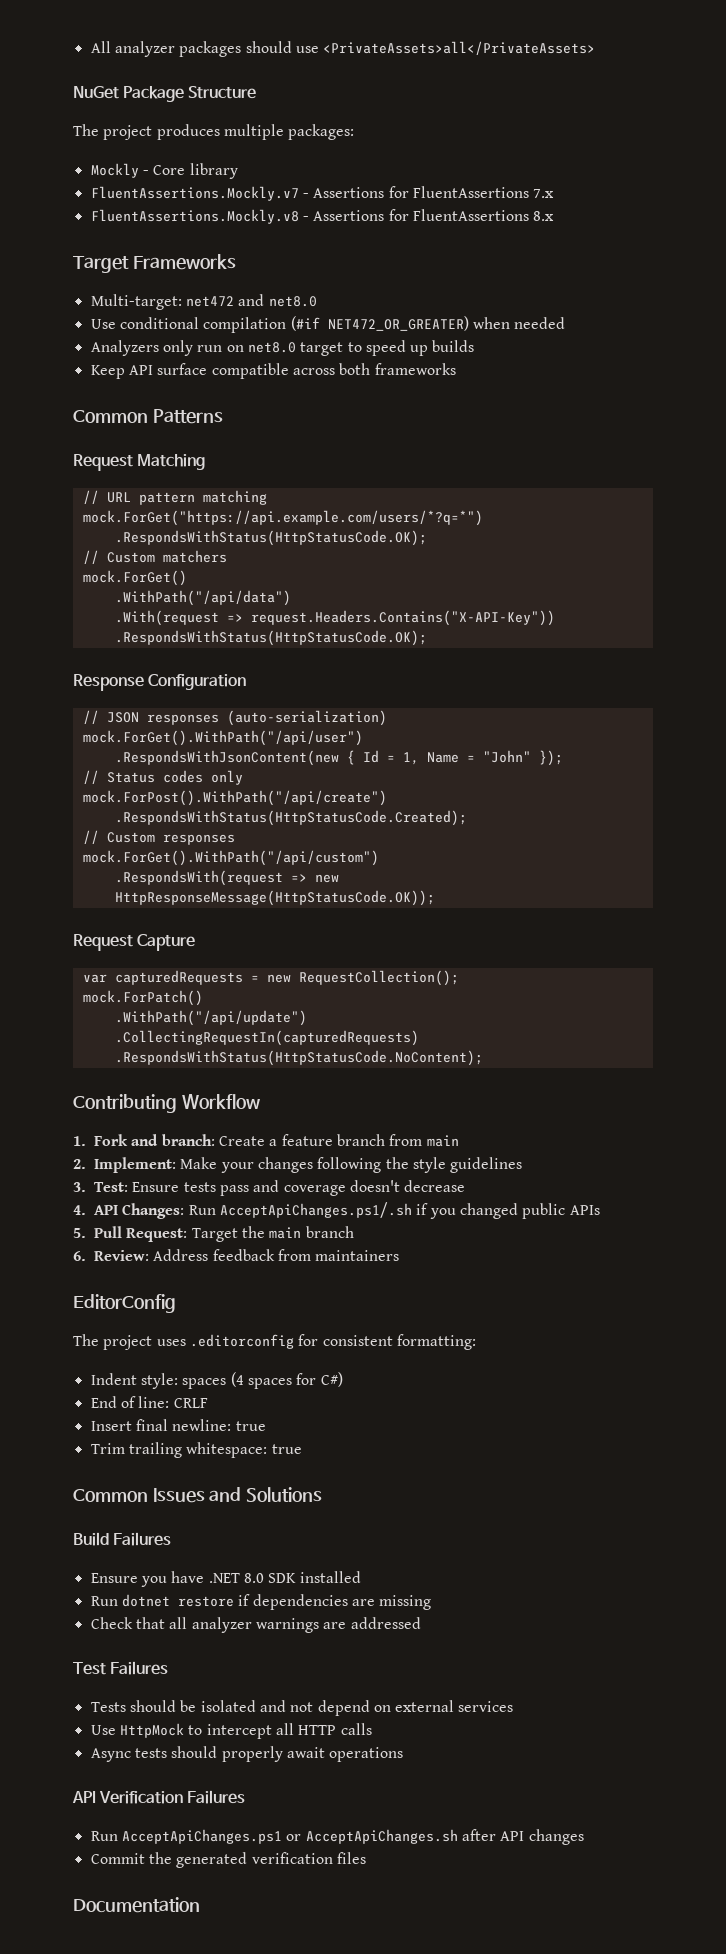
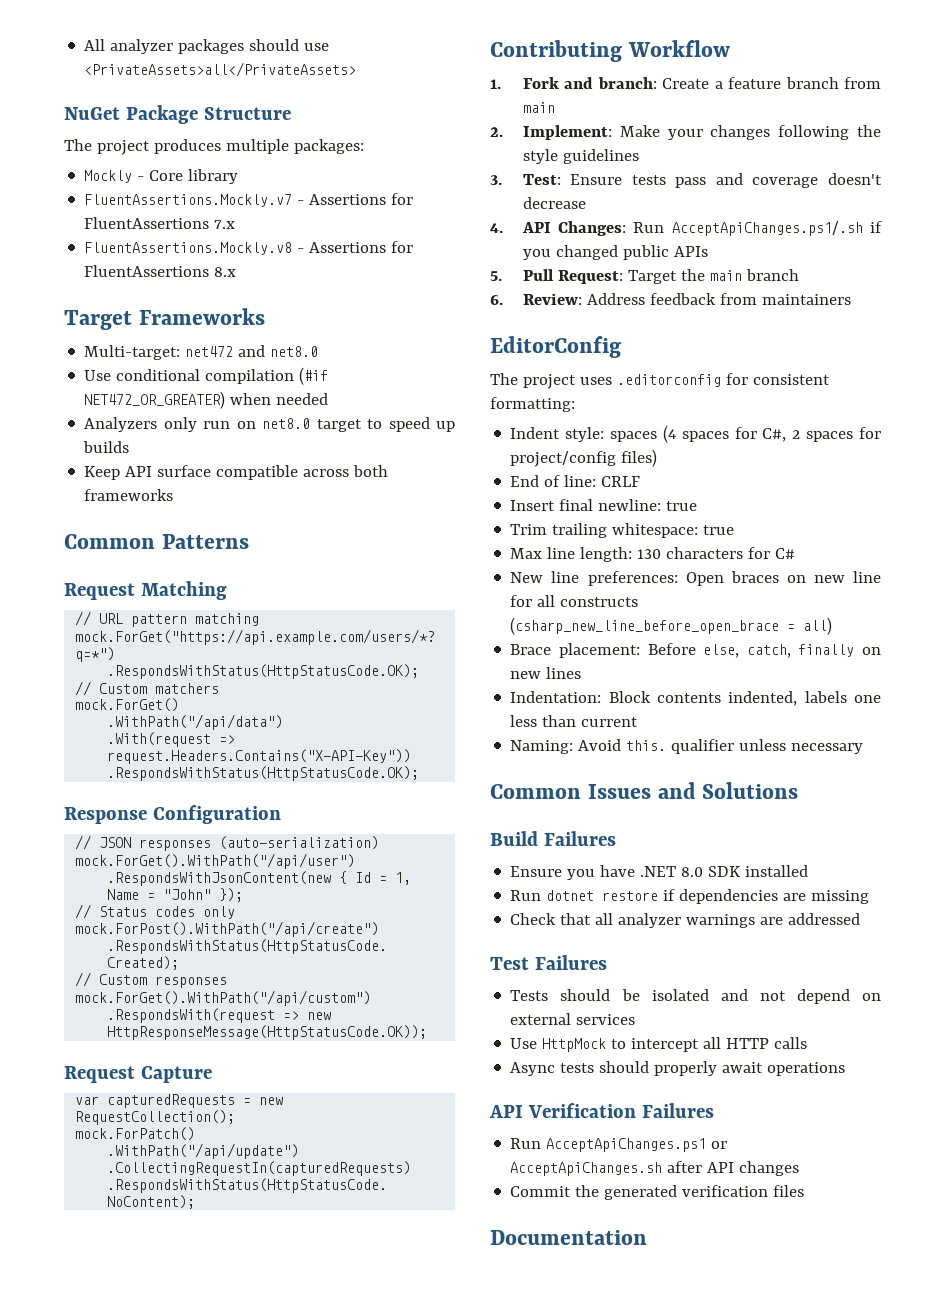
- Indent style: spaces (4 spaces for C#)
+ Indent style: spaces (4 spaces for C#, 2 spaces for project/config files)
+ Max line length: 130 characters for C#
+ New line preferences: Open braces on new line for all constructs (csharp_new_line_before_open_brace = all)
+ Brace placement: Before else, catch, finally on new lines
+ Indentation: Block contents indented, labels one less than current
+ Naming: Avoid this. qualifier unless necessary

